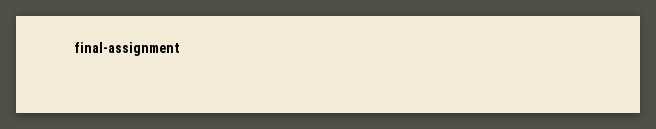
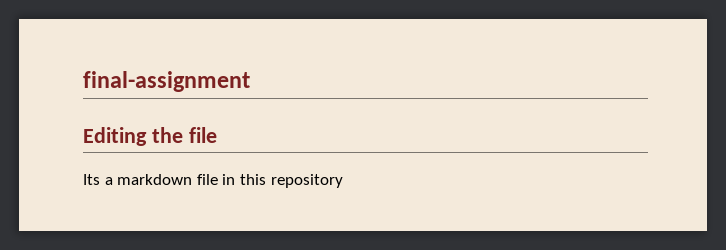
+ Editing the file
+ Its a markdown file in this repository

